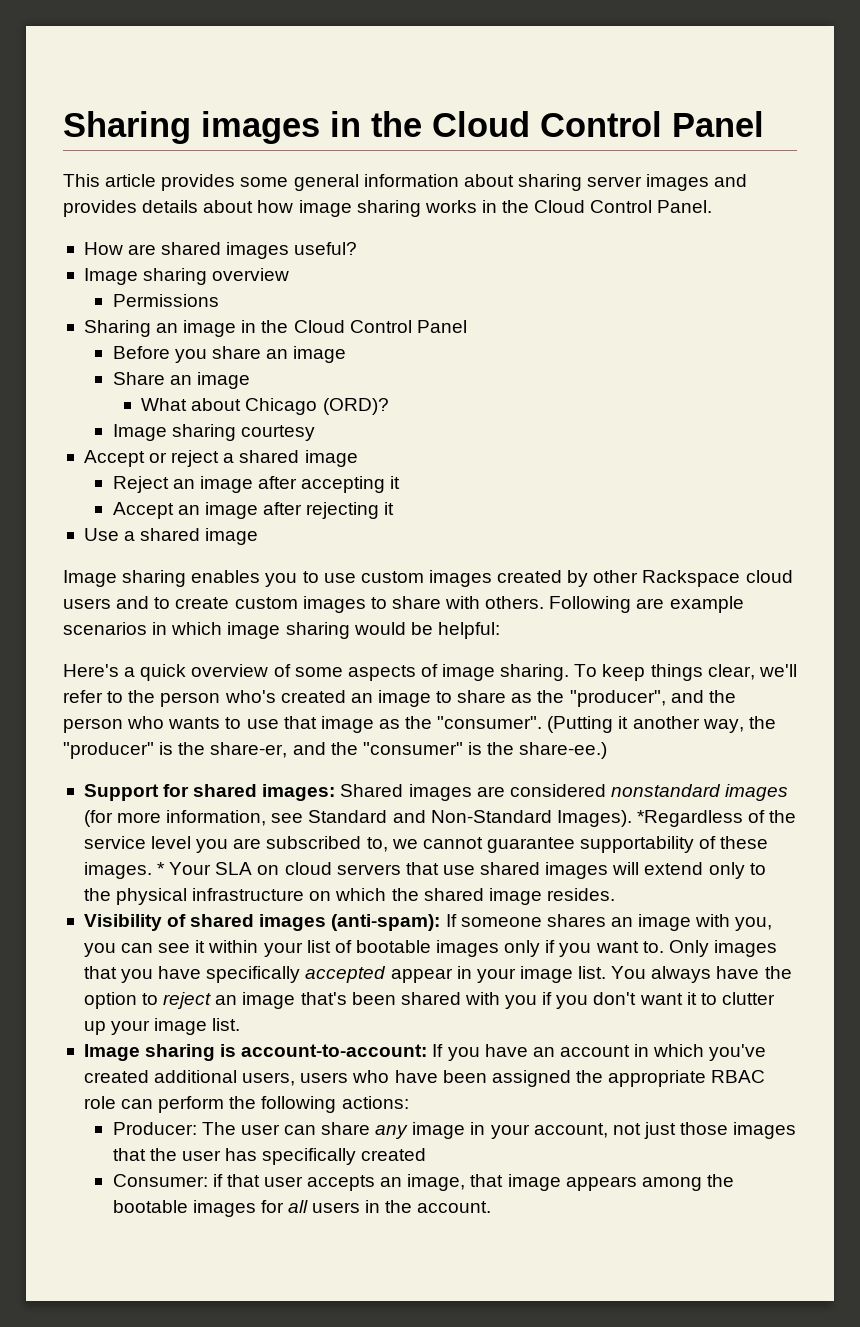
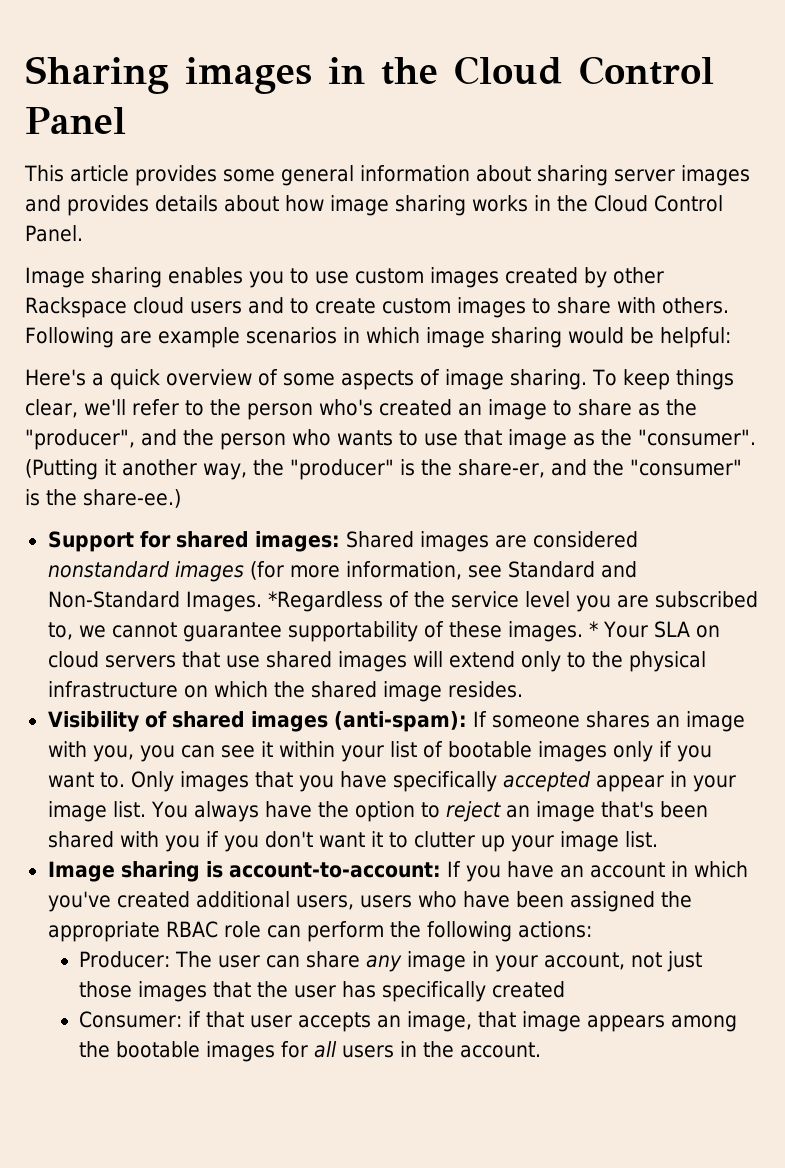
- How are shared images useful?
- Image sharing overview
- Permissions
- Sharing an image in the Cloud Control Panel
- Before you share an image
- Share an image
- What about Chicago (ORD)?
- Image sharing courtesy
- Accept or reject a shared image
- Reject an image after accepting it
- Accept an image after rejecting it
- Use a shared image
- Support for shared images: Shared images are considered nonstandard images (for more information, see Standard and Non-Standard Images).
+ Support for shared images: Shared images are considered nonstandard images (for more information, see Standard and Non-Standard Images.

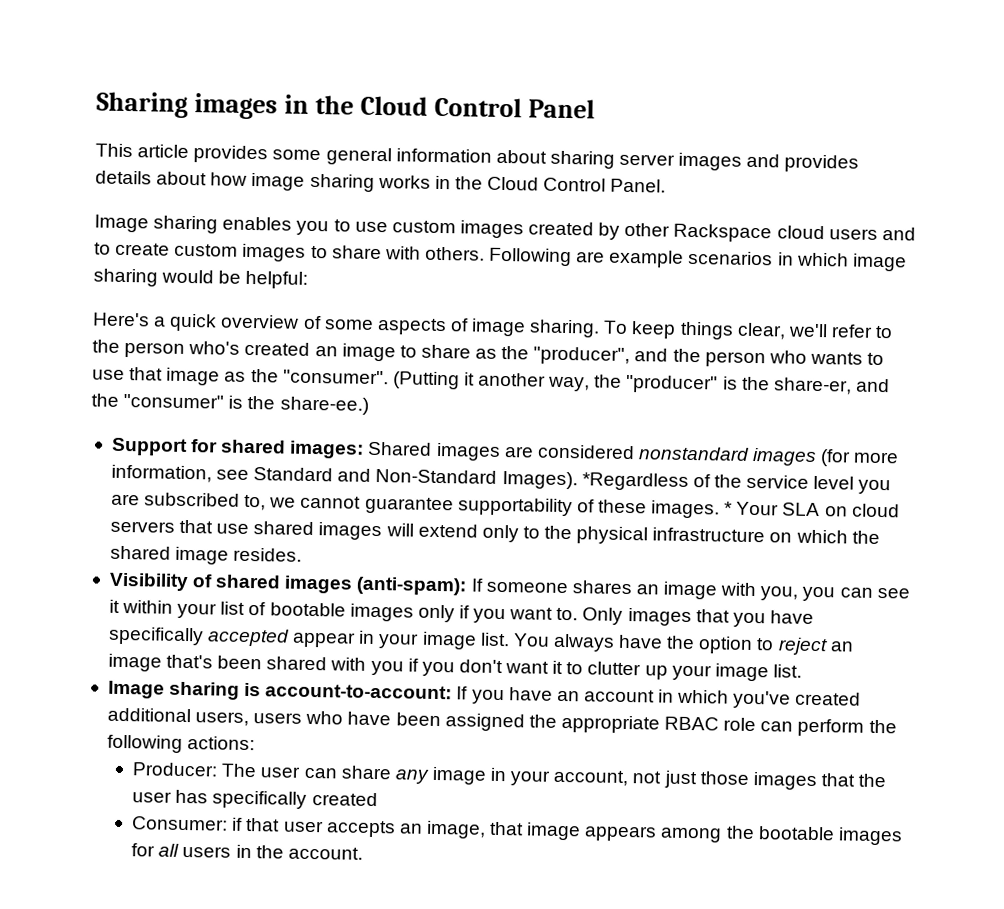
- Support for shared images: Shared images are considered nonstandard images (for more information, see Standard and Non-Standard Images.
+ Support for shared images: Shared images are considered nonstandard images (for more information, see Standard and Non-Standard Images).

